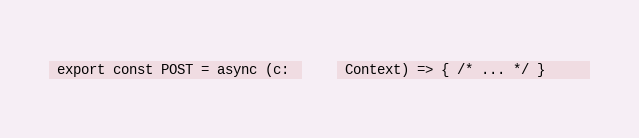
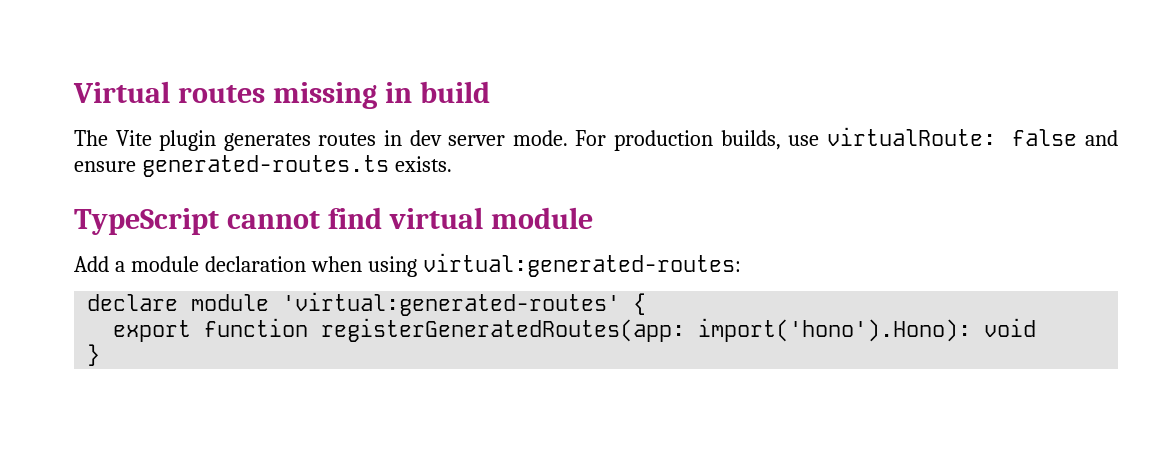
- export const POST = async (c: Context) => { /* ... */ }
+ Virtual routes missing in build
+ The Vite plugin generates routes in dev server mode. For production builds, use virtualRoute: false and ensure generated-routes.ts exists.
+ TypeScript cannot find virtual module
+ Add a module declaration when using virtual:generated-routes:
+ declare module 'virtual:generated-routes' {
+ export function registerGeneratedRoutes(app: import('hono').Hono): void
+ }

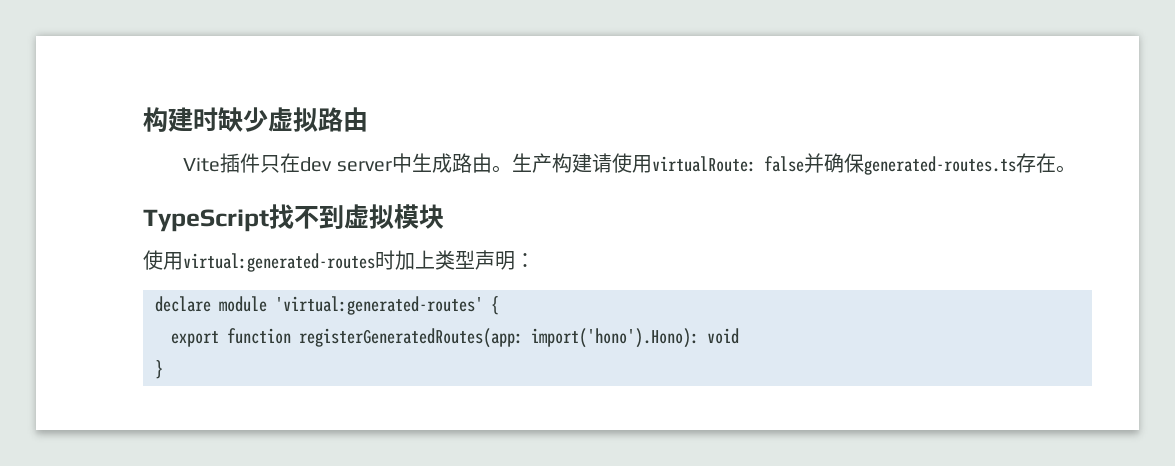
- Virtual routes missing in build
- The Vite plugin generates routes in dev server mode. For production builds, use virtualRoute: false and ensure generated-routes.ts exists.
- TypeScript cannot find virtual module
- Add a module declaration when using virtual:generated-routes:
+ 构建时缺少虚拟路由
+ Vite插件只在dev server中生成路由。生产构建请使用virtualRoute: false并确保generated-routes.ts存在。
+ TypeScript找不到虚拟模块
+ 使用virtual:generated-routes时加上类型声明：

